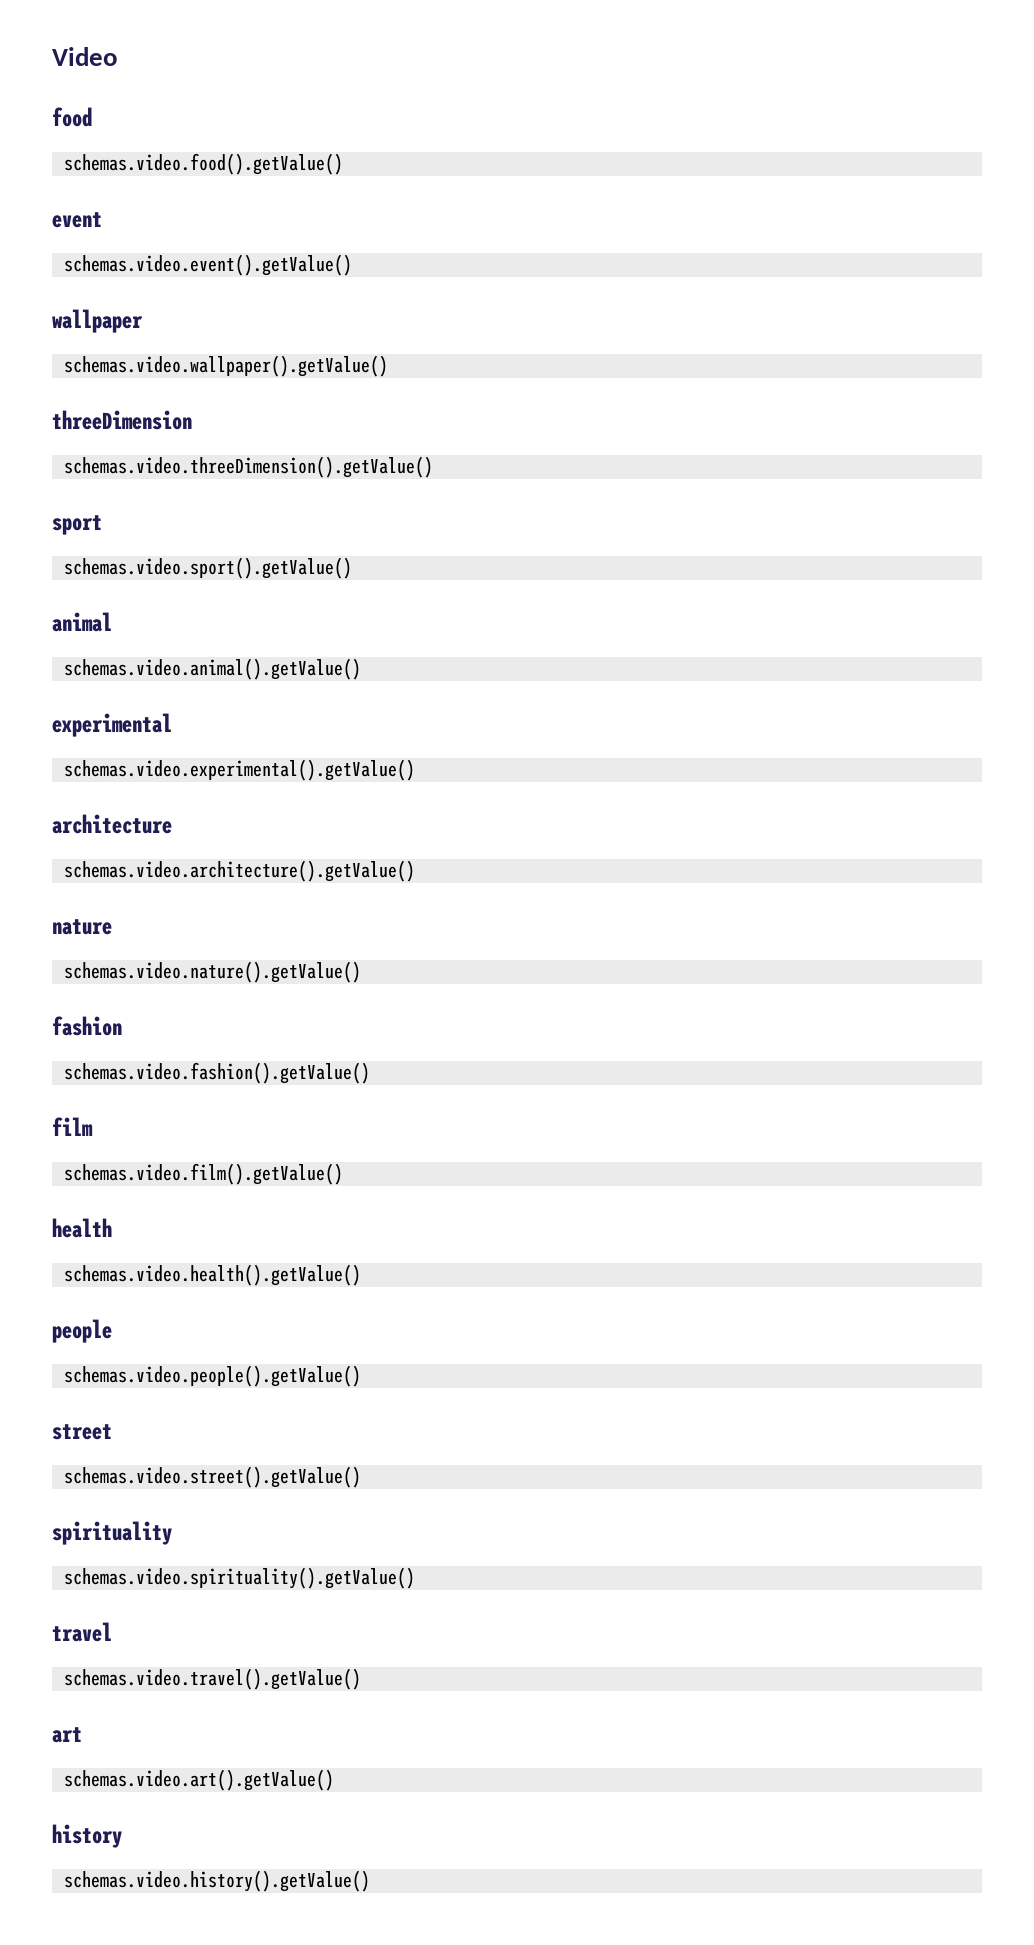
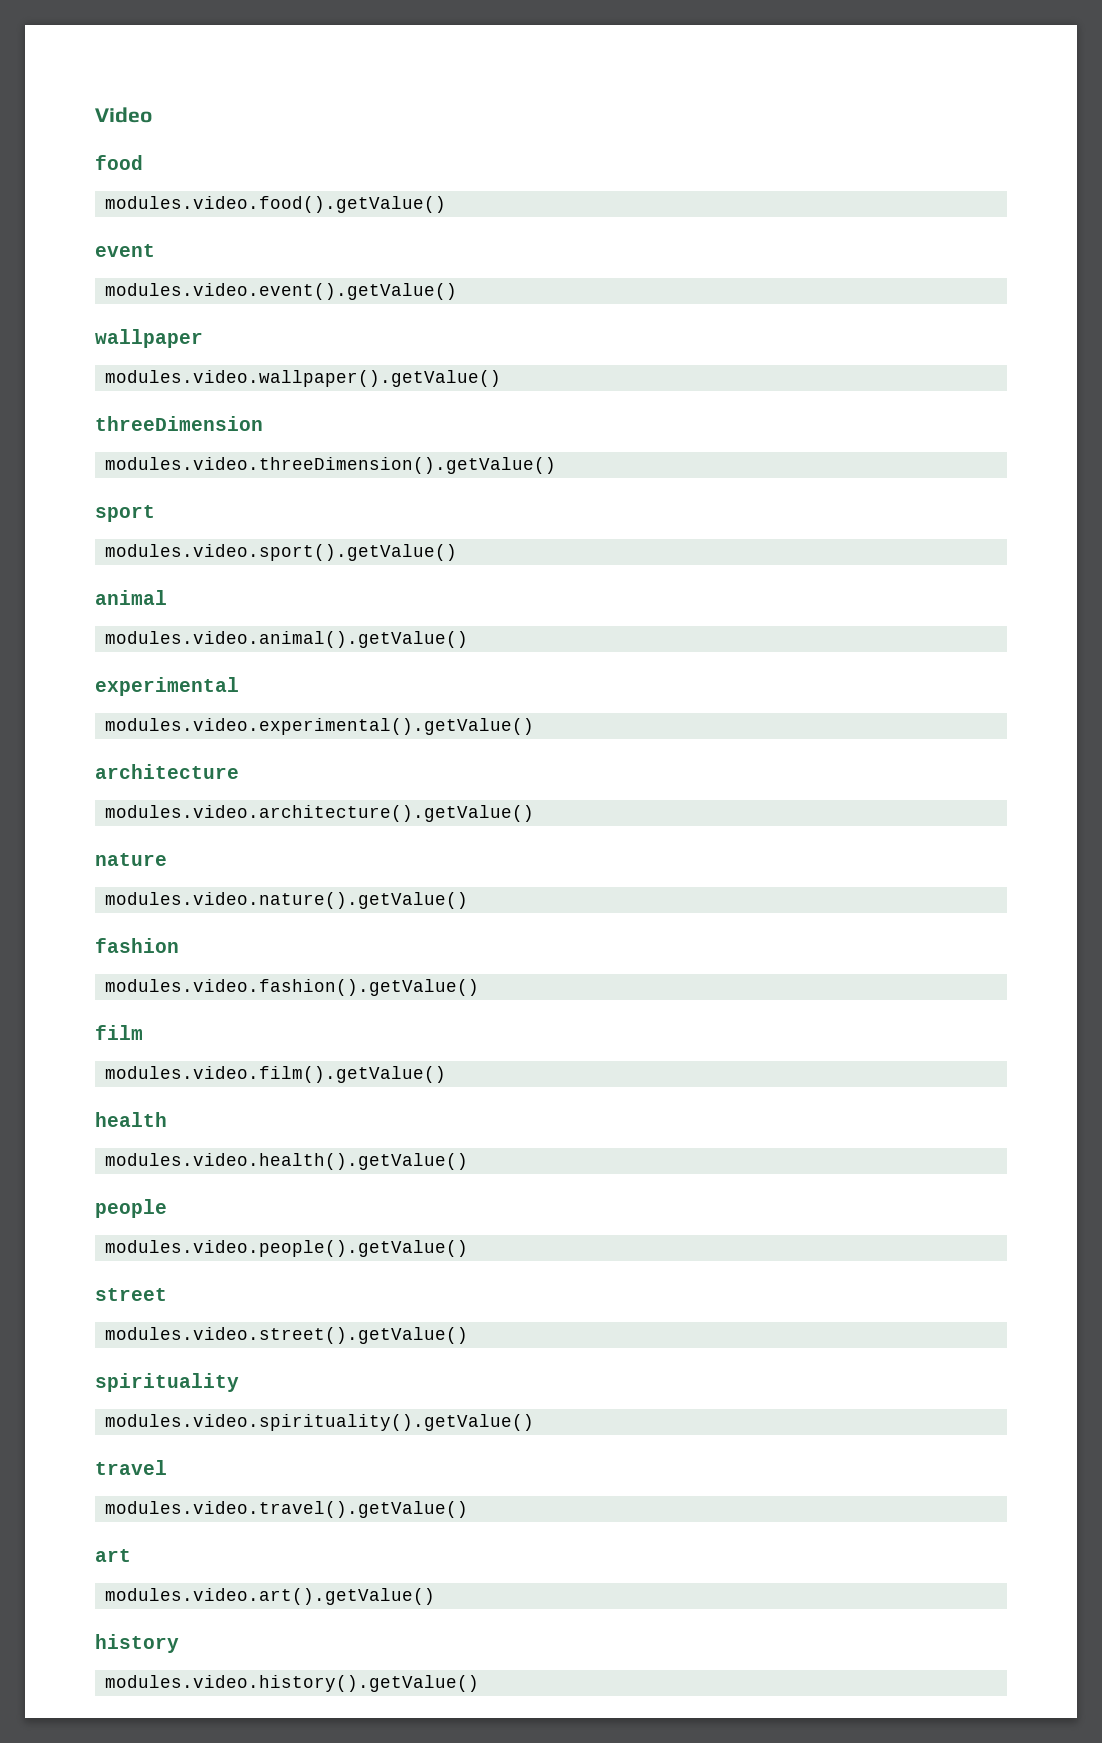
- schemas.video.food().getValue()
+ modules.video.food().getValue()
- schemas.video.event().getValue()
+ modules.video.event().getValue()
- schemas.video.wallpaper().getValue()
+ modules.video.wallpaper().getValue()
- schemas.video.threeDimension().getValue()
+ modules.video.threeDimension().getValue()
- schemas.video.sport().getValue()
+ modules.video.sport().getValue()
- schemas.video.animal().getValue()
+ modules.video.animal().getValue()
- schemas.video.experimental().getValue()
+ modules.video.experimental().getValue()
- schemas.video.architecture().getValue()
+ modules.video.architecture().getValue()
- schemas.video.nature().getValue()
+ modules.video.nature().getValue()
- schemas.video.fashion().getValue()
+ modules.video.fashion().getValue()
- schemas.video.film().getValue()
+ modules.video.film().getValue()
- schemas.video.health().getValue()
+ modules.video.health().getValue()
- schemas.video.people().getValue()
+ modules.video.people().getValue()
- schemas.video.street().getValue()
+ modules.video.street().getValue()
- schemas.video.spirituality().getValue()
+ modules.video.spirituality().getValue()
- schemas.video.travel().getValue()
+ modules.video.travel().getValue()
- schemas.video.art().getValue()
+ modules.video.art().getValue()
- schemas.video.history().getValue()
+ modules.video.history().getValue()

